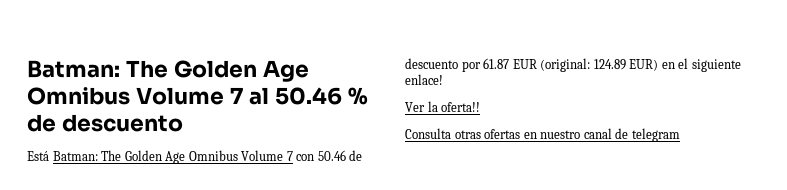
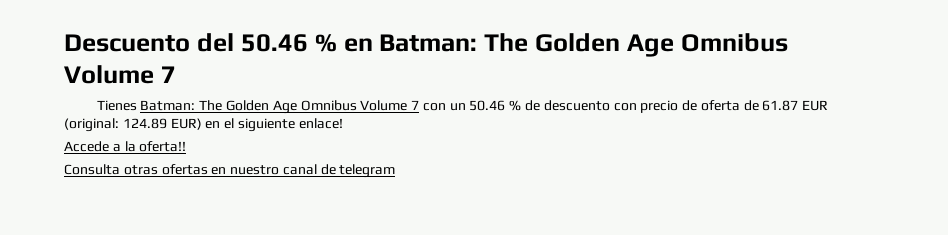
- Batman: The Golden Age Omnibus Volume 7 al 50.46 % de descuento
- Está Batman: The Golden Age Omnibus Volume 7 con 50.46 de descuento por 61.87 EUR (original: 124.89 EUR) en el siguiente enlace!
+ Descuento del 50.46 % en Batman: The Golden Age Omnibus Volume 7
+ Tienes Batman: The Golden Age Omnibus Volume 7 con un 50.46 % de descuento con precio de oferta de 61.87 EUR (original: 124.89 EUR) en el siguiente enlace!
- Ver la oferta!!
+ Accede a la oferta!!

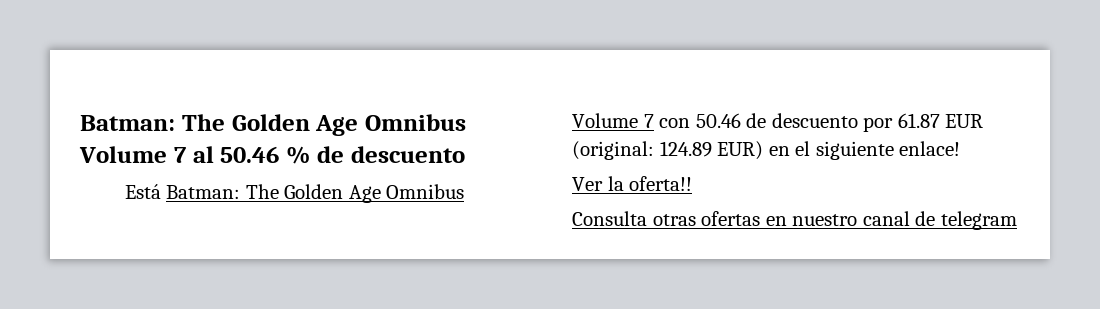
- Descuento del 50.46 % en Batman: The Golden Age Omnibus Volume 7
- Tienes Batman: The Golden Age Omnibus Volume 7 con un 50.46 % de descuento con precio de oferta de 61.87 EUR (original: 124.89 EUR) en el siguiente enlace!
+ Batman: The Golden Age Omnibus Volume 7 al 50.46 % de descuento
+ Está Batman: The Golden Age Omnibus Volume 7 con 50.46 de descuento por 61.87 EUR (original: 124.89 EUR) en el siguiente enlace!
- Accede a la oferta!!
+ Ver la oferta!!

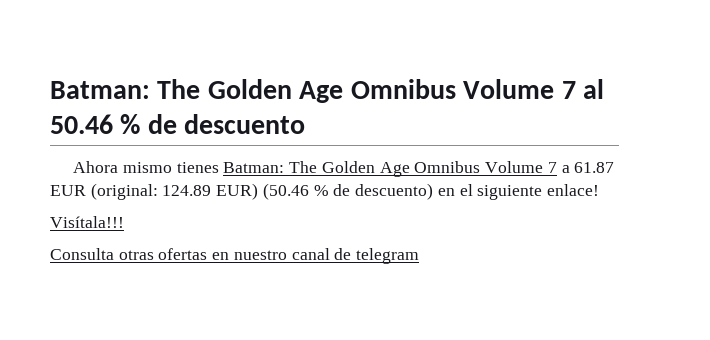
- Está Batman: The Golden Age Omnibus Volume 7 con 50.46 de descuento por 61.87 EUR (original: 124.89 EUR) en el siguiente enlace!
+ Ahora mismo tienes Batman: The Golden Age Omnibus Volume 7 a 61.87 EUR (original: 124.89 EUR) (50.46 % de descuento) en el siguiente enlace!
- Ver la oferta!!
+ Visítala!!!

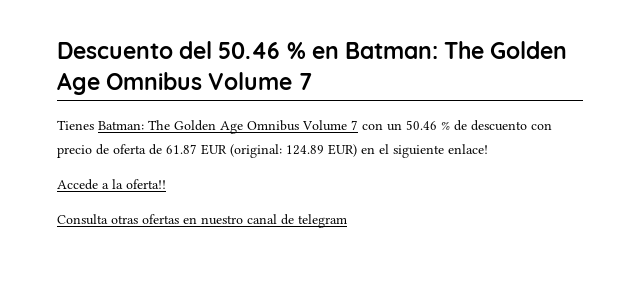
- Batman: The Golden Age Omnibus Volume 7 al 50.46 % de descuento
- Ahora mismo tienes Batman: The Golden Age Omnibus Volume 7 a 61.87 EUR (original: 124.89 EUR) (50.46 % de descuento) en el siguiente enlace!
+ Descuento del 50.46 % en Batman: The Golden Age Omnibus Volume 7
+ Tienes Batman: The Golden Age Omnibus Volume 7 con un 50.46 % de descuento con precio de oferta de 61.87 EUR (original: 124.89 EUR) en el siguiente enlace!
- Visítala!!!
+ Accede a la oferta!!

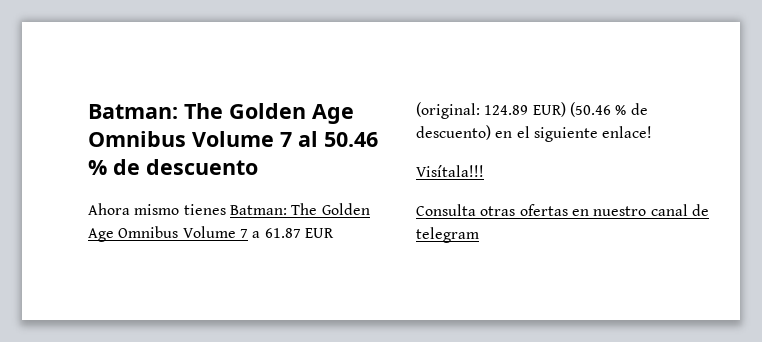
- Descuento del 50.46 % en Batman: The Golden Age Omnibus Volume 7
- Tienes Batman: The Golden Age Omnibus Volume 7 con un 50.46 % de descuento con precio de oferta de 61.87 EUR (original: 124.89 EUR) en el siguiente enlace!
+ Batman: The Golden Age Omnibus Volume 7 al 50.46 % de descuento
+ Ahora mismo tienes Batman: The Golden Age Omnibus Volume 7 a 61.87 EUR (original: 124.89 EUR) (50.46 % de descuento) en el siguiente enlace!
- Accede a la oferta!!
+ Visítala!!!

